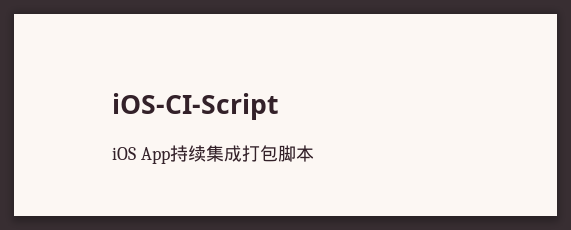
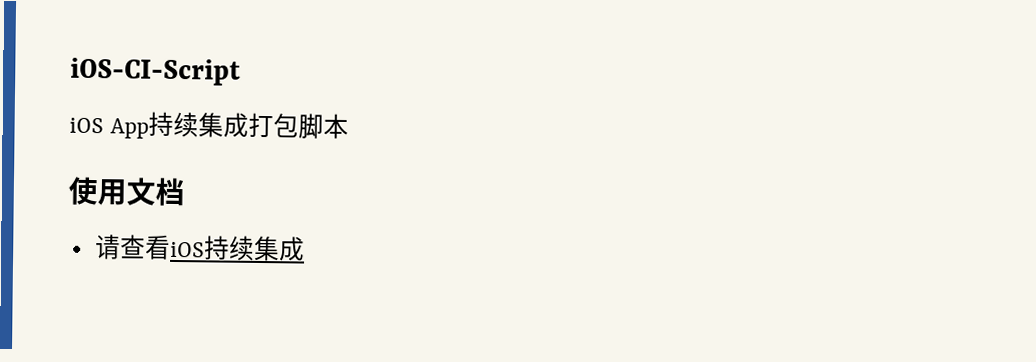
+ 使用文档
+ 请查看iOS持续集成

